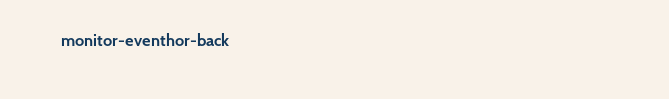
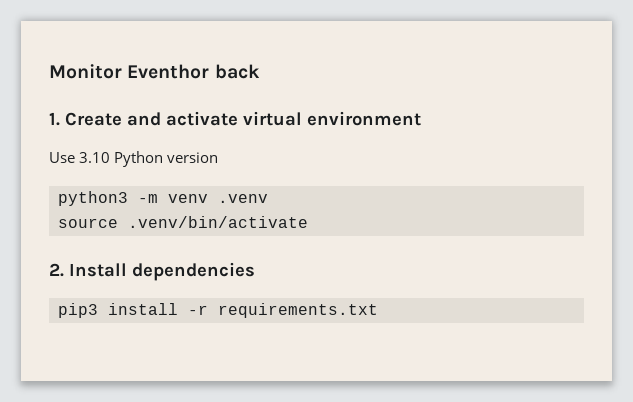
- monitor-eventhor-back
+ Monitor Eventhor back
+ 1. Create and activate virtual environment
+ Use 3.10 Python version
+ python3 -m venv .venv
+ source .venv/bin/activate
+ 2. Install dependencies
+ pip3 install -r requirements.txt

